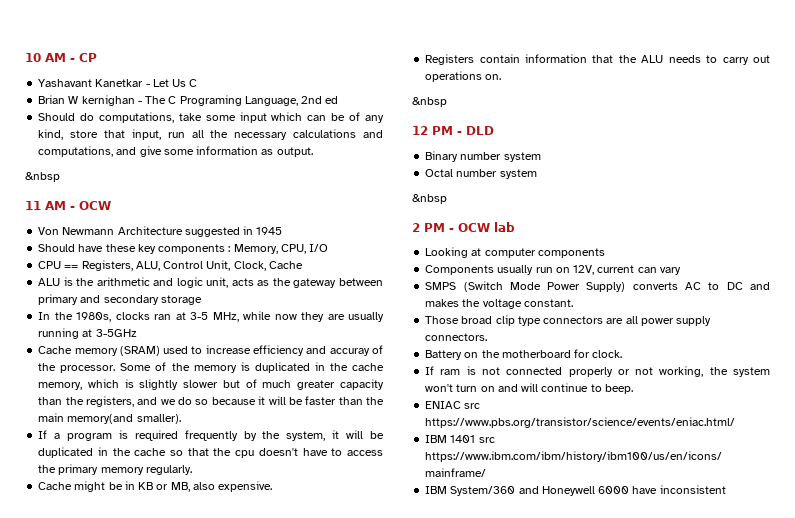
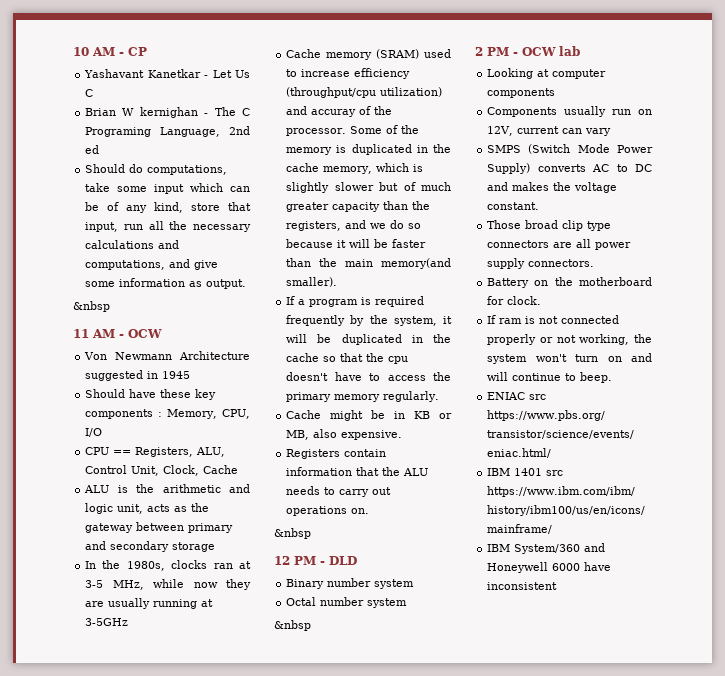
- Cache memory (SRAM) used to increase efficiency and accuray of the processor.
+ Cache memory (SRAM) used to increase efficiency (throughput/cpu utilization) and accuray of the processor.

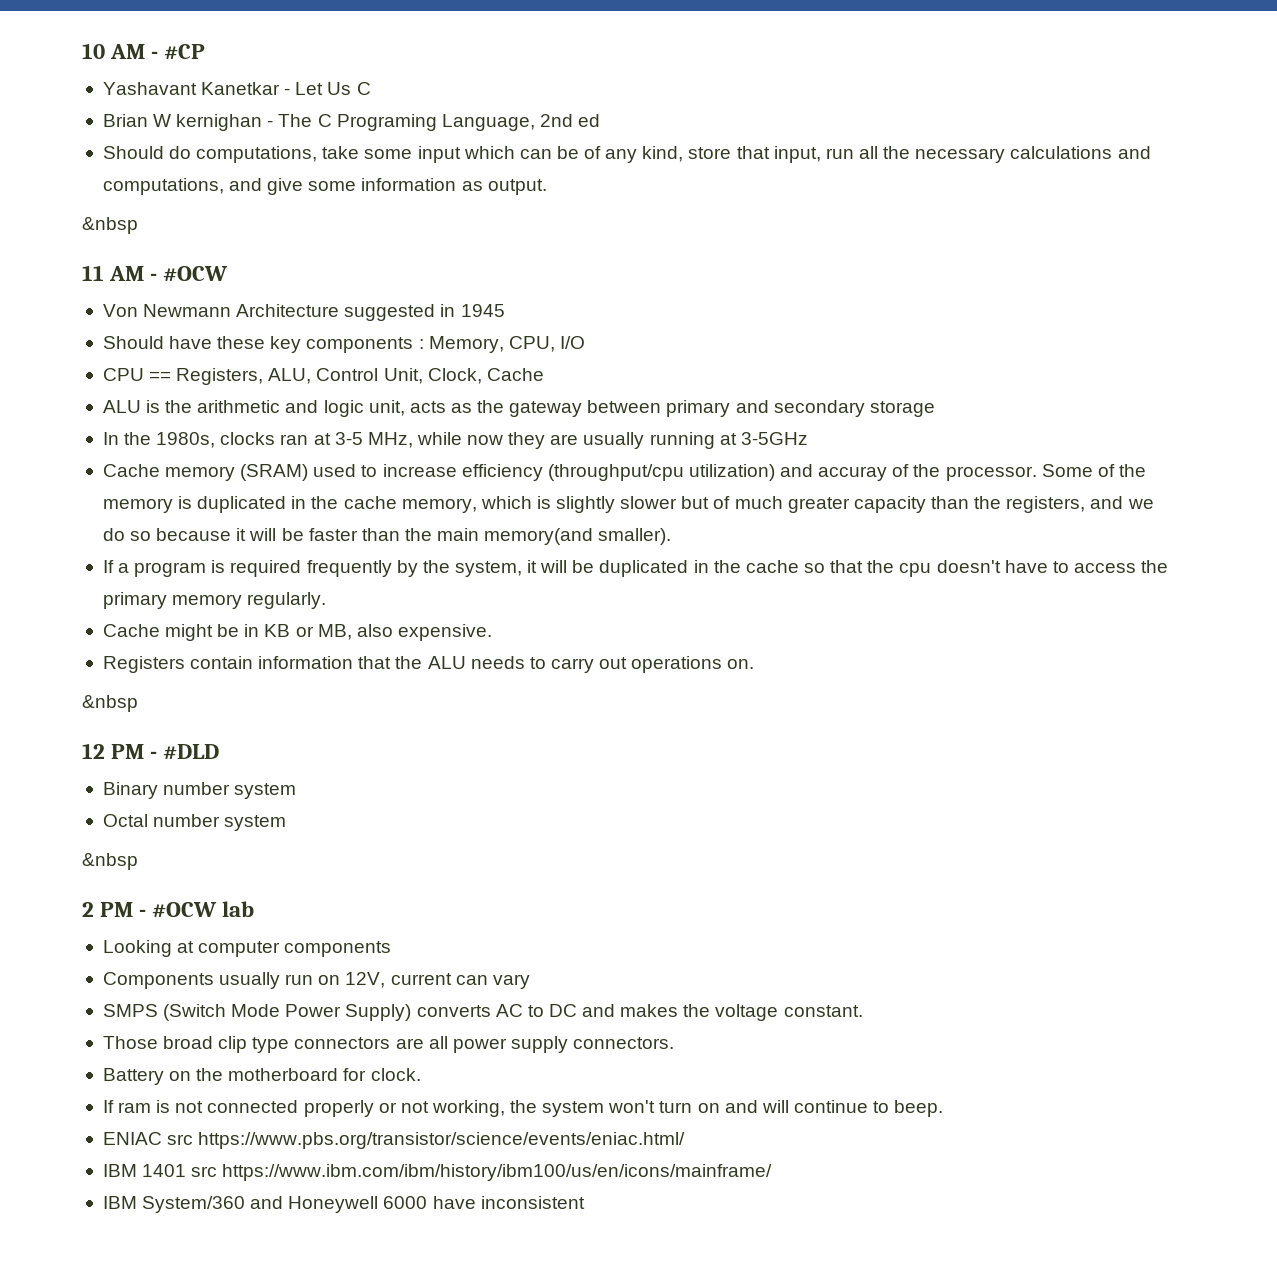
- 10 AM - CP
+ 10 AM - #CP
- 11 AM - OCW
+ 11 AM - #OCW
- 12 PM - DLD
+ 12 PM - #DLD
- 2 PM - OCW lab
+ 2 PM - #OCW lab

